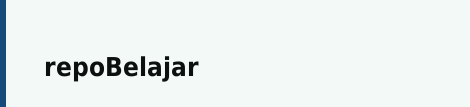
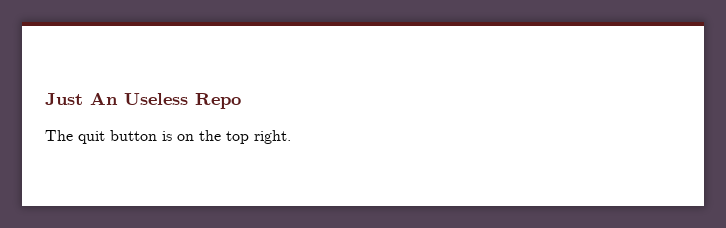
- repoBelajar
+ Just An Useless Repo
+ The quit button is on the top right.

